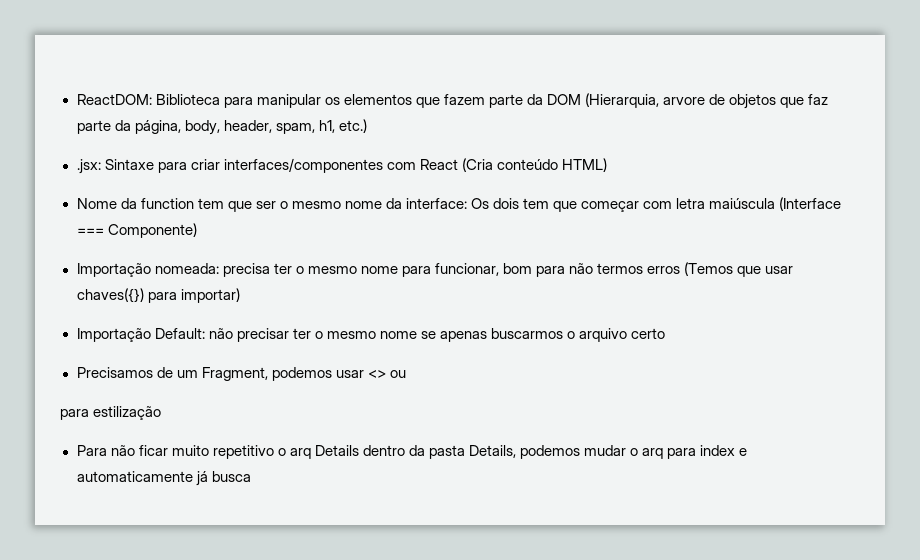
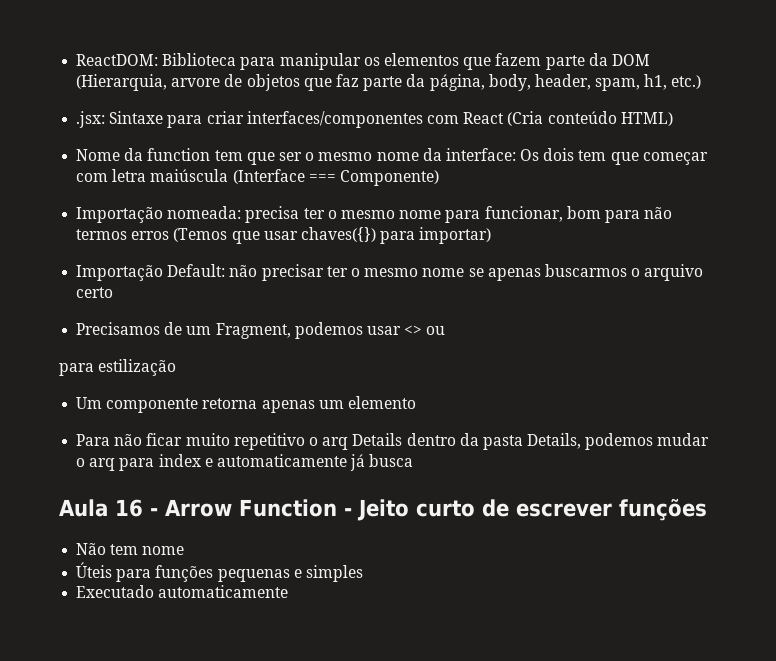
+ Um componente retorna apenas um elemento
+ Aula 16 - Arrow Function - Jeito curto de escrever funções
+ Não tem nome
+ Úteis para funções pequenas e simples
+ Executado automaticamente

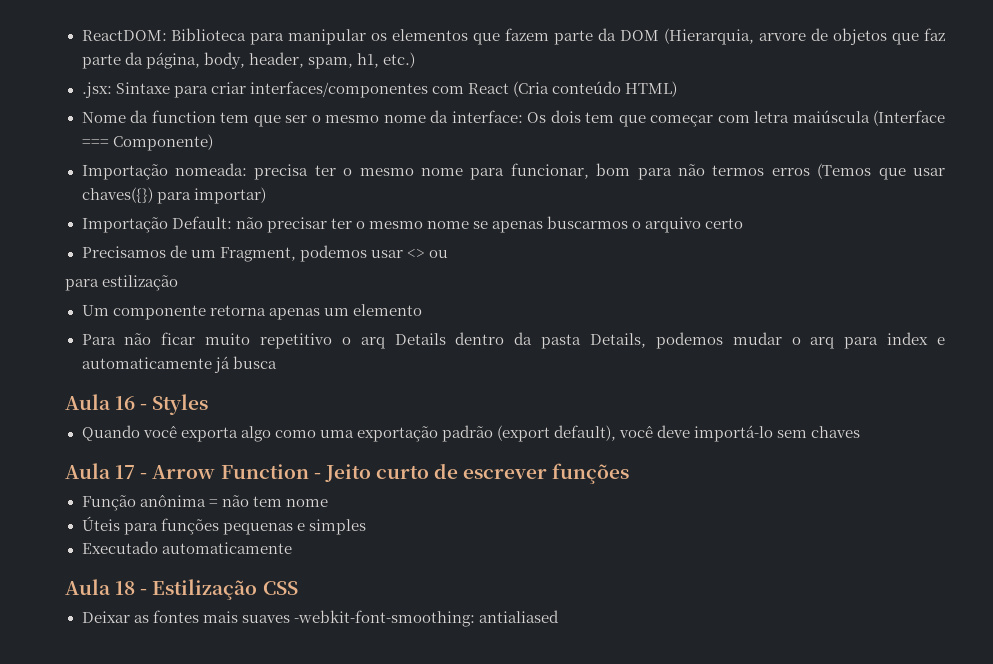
- Aula 16 - Arrow Function - Jeito curto de escrever funções
+ Aula 16 - Styles
+ Quando você exporta algo como uma exportação padrão (export default), você deve importá-lo sem chaves
+ Aula 17 - Arrow Function - Jeito curto de escrever funções
- Não tem nome
+ Função anônima = não tem nome
+ Aula 18 - Estilização CSS
+ Deixar as fontes mais suaves -webkit-font-smoothing: antialiased

